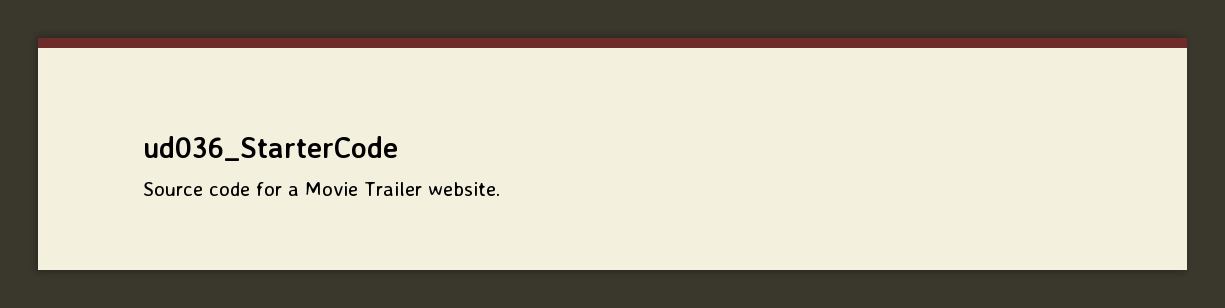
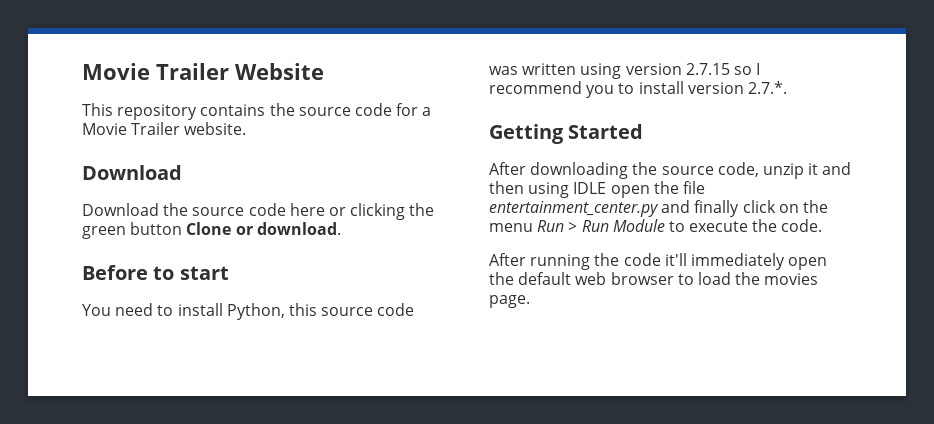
- ud036_StarterCode
- Source code for a Movie Trailer website.
+ Movie Trailer Website
+ This repository contains the source code for a Movie Trailer website.
+ Download
+ Download the source code here or clicking the green button Clone or download.
+ Before to start
+ You need to install Python, this source code was written using version 2.7.15 so I recommend you to install version 2.7.*.
+ Getting Started
+ After downloading the source code, unzip it and then using IDLE open the file entertainment_center.py and finally click on the menu Run > Run Module to execute the code.
+ After running the code it'll immediately open the default web browser to load the movies page.

